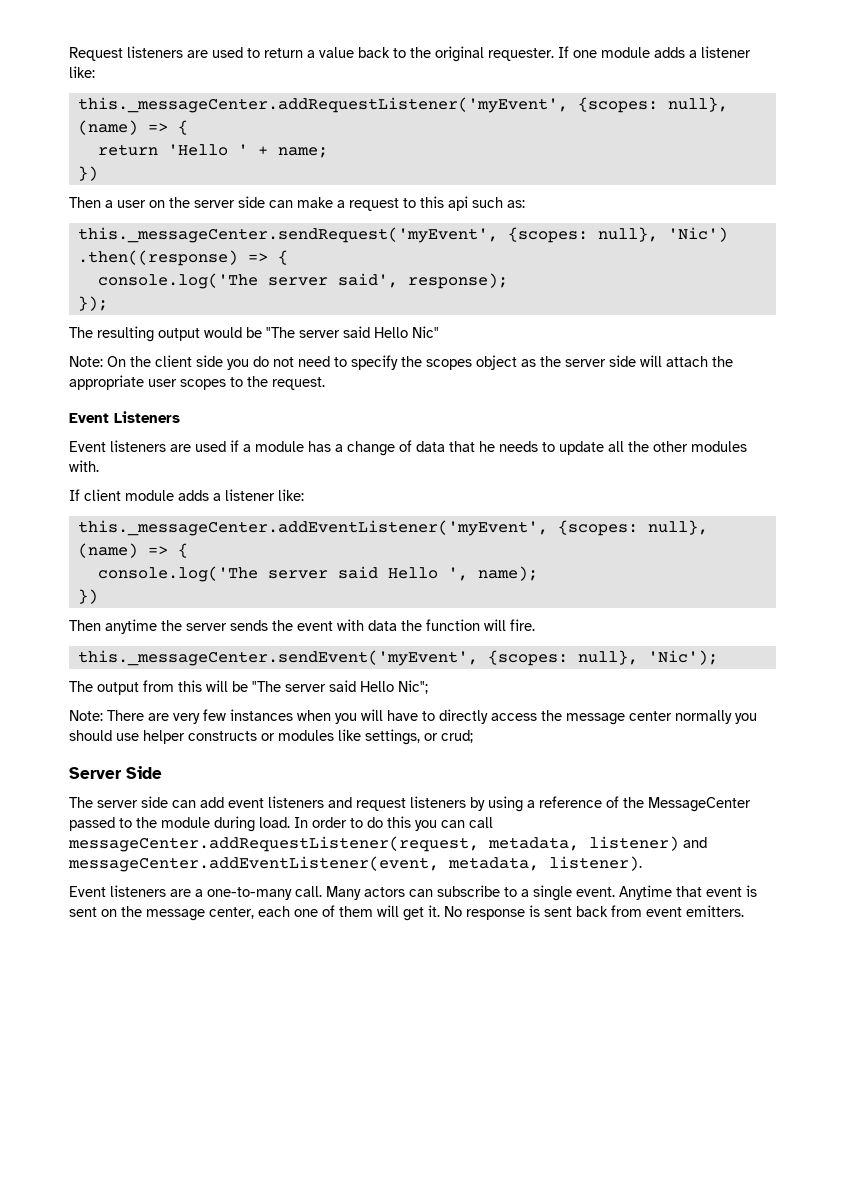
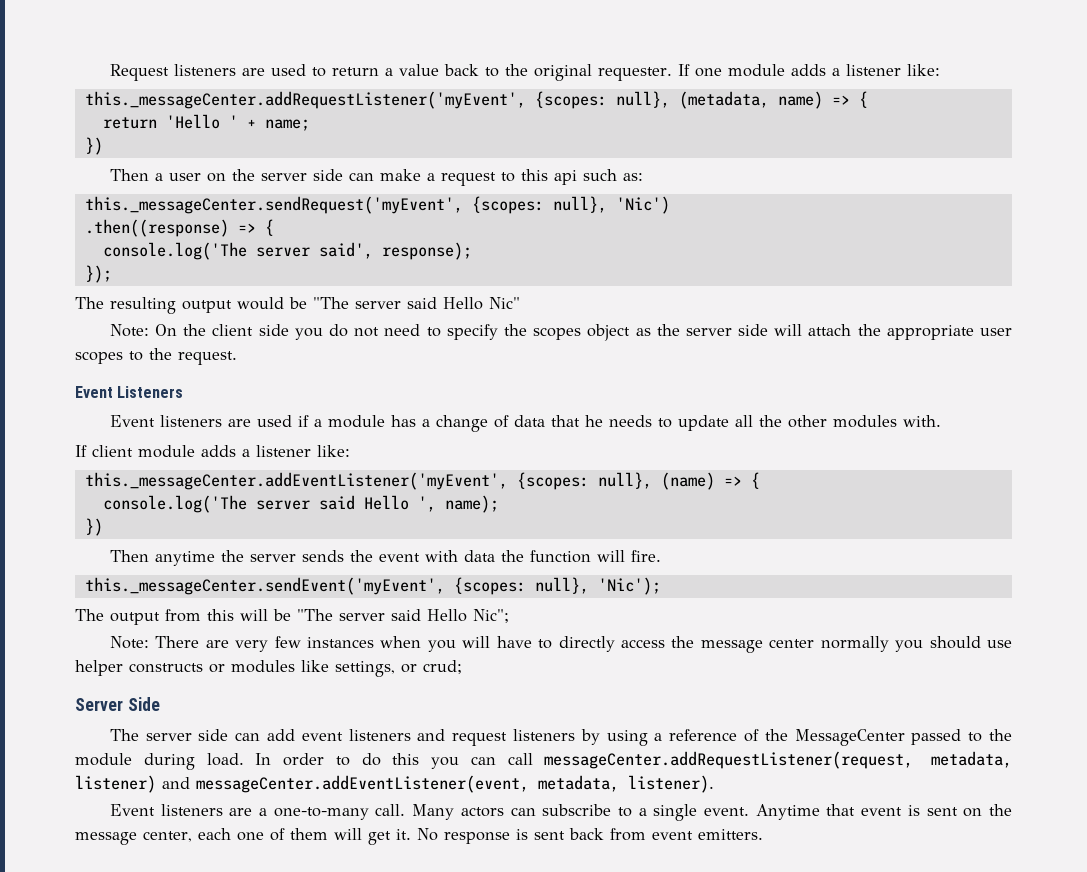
- this._messageCenter.addRequestListener('myEvent', {scopes: null}, (name) => {
+ this._messageCenter.addRequestListener('myEvent', {scopes: null}, (metadata, name) => {

